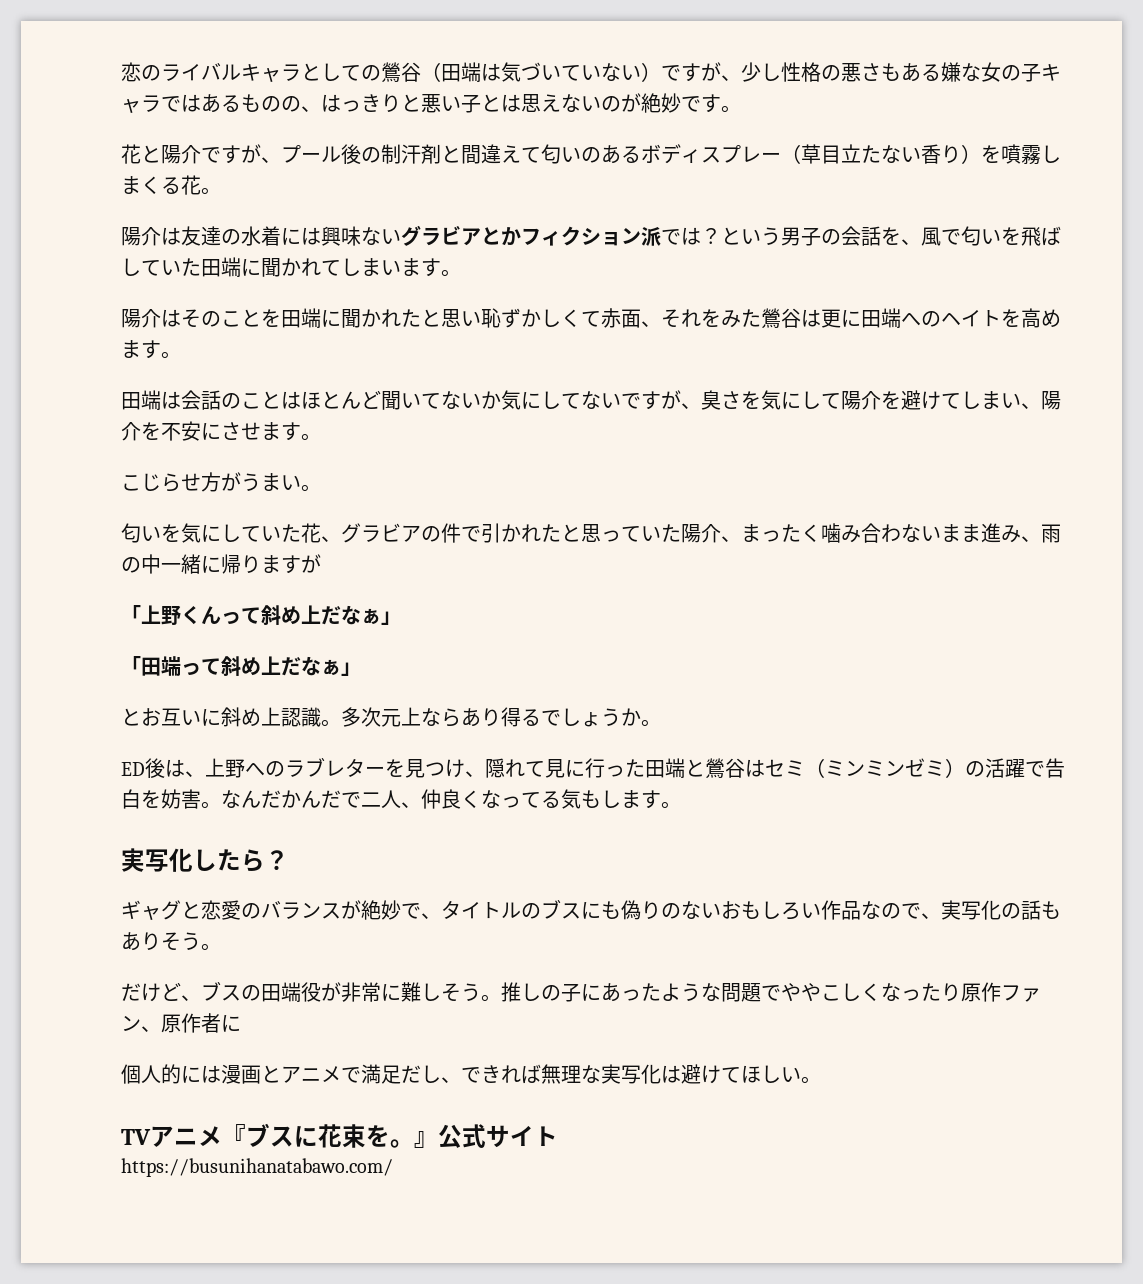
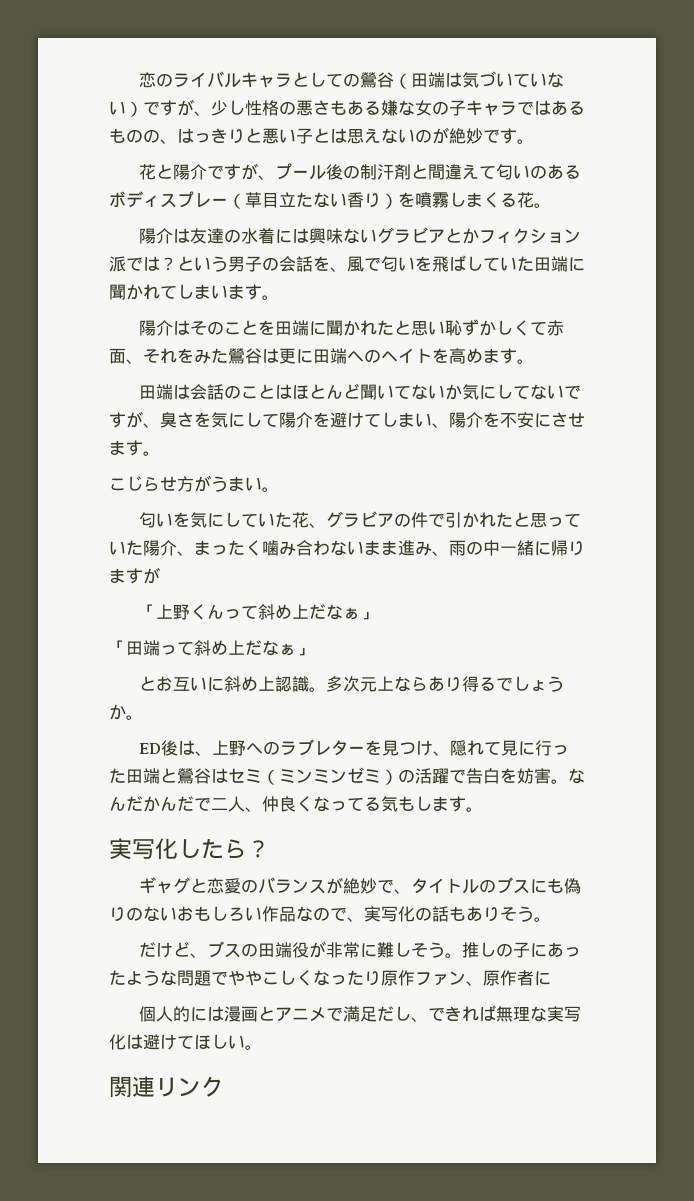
- TVアニメ『ブスに花束を。』公式サイト
- https://busunihanatabawo.com/
+ 関連リンク

